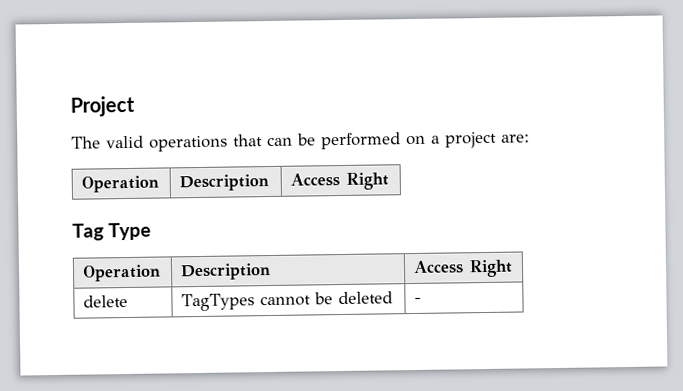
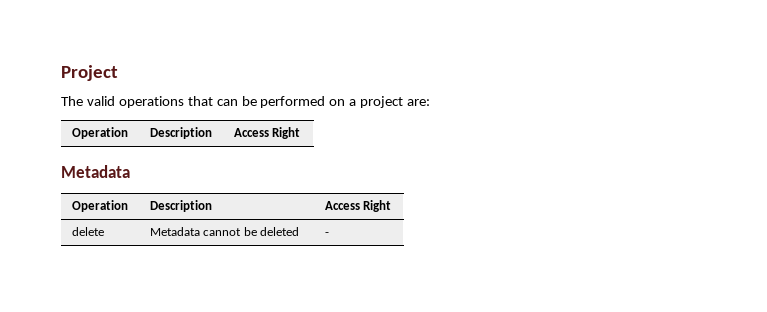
  The valid operations that can be performed on a project are:
  Operation | Description | Access Right
- Tag Type
+ Metadata
- delete | TagTypes cannot be deleted | -
+ delete | Metadata cannot be deleted | -

